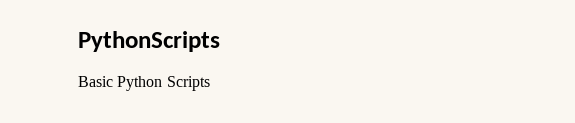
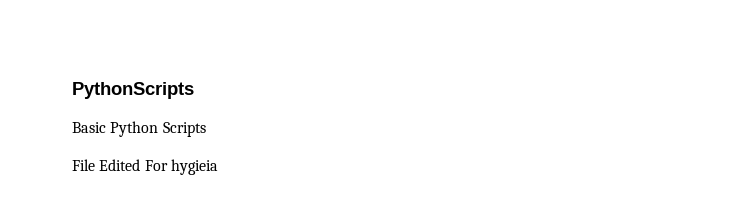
+ File Edited For hygieia

